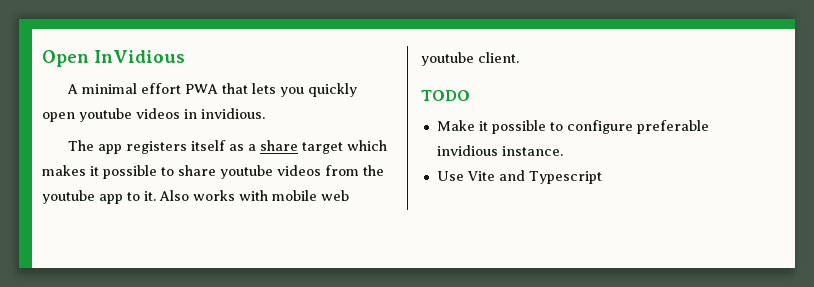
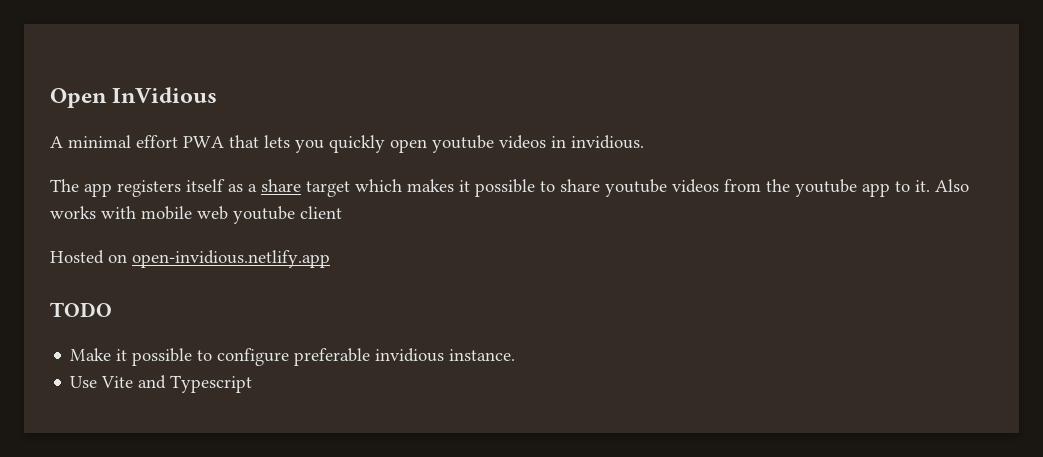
- Also works with mobile web youtube client.
+ Also works with mobile web youtube client
+ Hosted on open-invidious.netlify.app

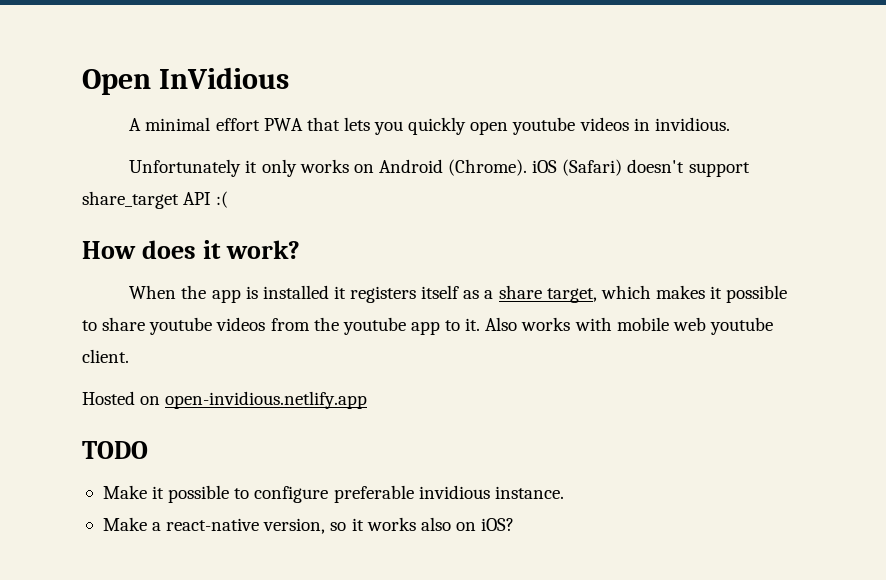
- The app registers itself as a share target which makes it possible to share youtube videos from the youtube app to it.
+ Unfortunately it only works on Android (Chrome). iOS (Safari) doesn't support share_target API :(
+ How does it work?
+ When the app is installed it registers itself as a share target, which makes it possible to share youtube videos from the youtube app to it.
- Also works with mobile web youtube client
+ Also works with mobile web youtube client.
- Use Vite and Typescript
+ Make a react-native version, so it works also on iOS?

